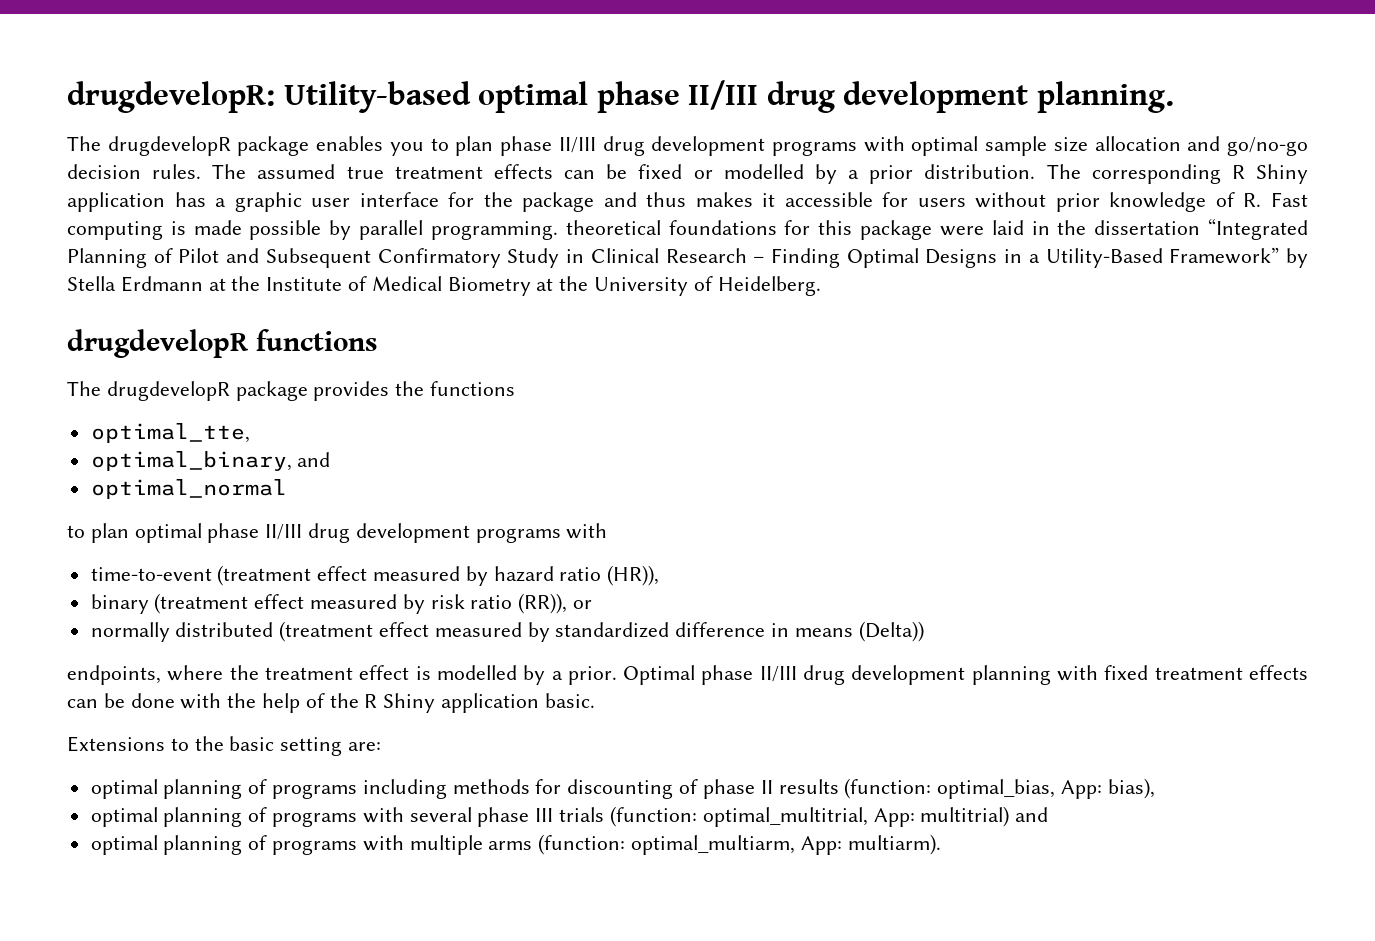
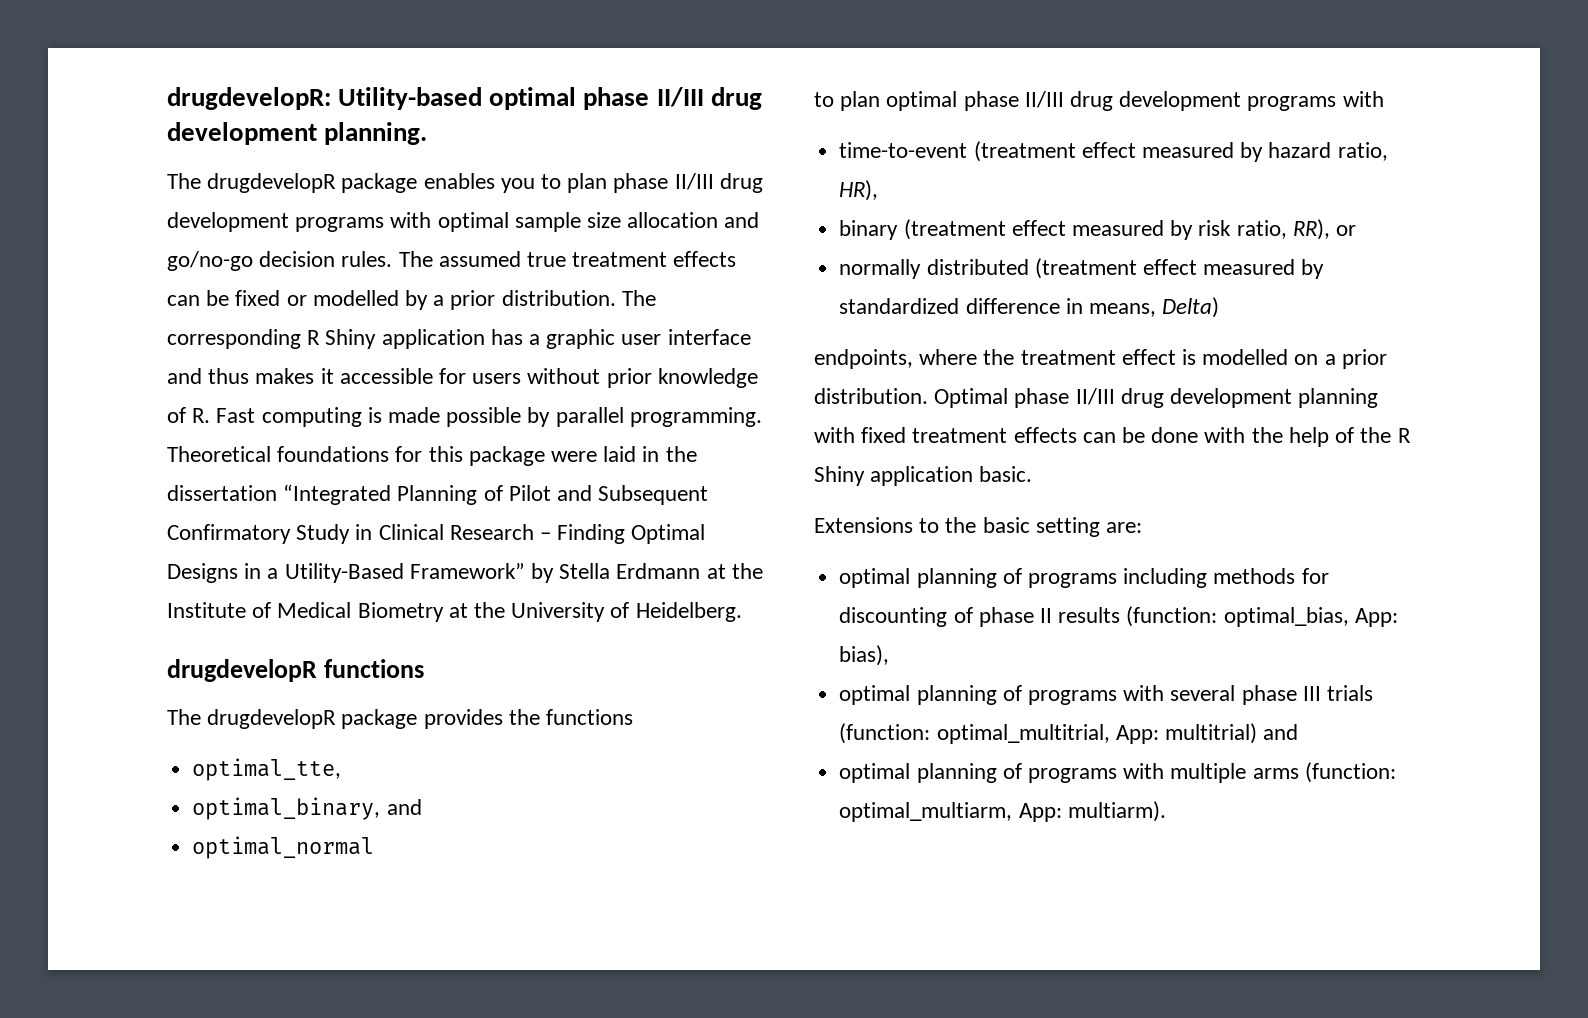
- The corresponding R Shiny application has a graphic user interface for the package and thus makes it accessible for users without prior knowledge of R. Fast computing is made possible by parallel programming. theoretical foundations for this package were laid in the dissertation “Integrated Planning of Pilot and Subsequent Confirmatory Study in Clinical Research – Finding Optimal Designs in a Utility-Based Framework” by Stella Erdmann at the Institute of Medical Biometry at the University of Heidelberg.
+ The corresponding R Shiny application has a graphic user interface and thus makes it accessible for users without prior knowledge of R. Fast computing is made possible by parallel programming. Theoretical foundations for this package were laid in the dissertation “Integrated Planning of Pilot and Subsequent Confirmatory Study in Clinical Research – Finding Optimal Designs in a Utility-Based Framework” by Stella Erdmann at the Institute of Medical Biometry at the University of Heidelberg.
- time-to-event (treatment effect measured by hazard ratio (HR)),
+ time-to-event (treatment effect measured by hazard ratio, HR),
- binary (treatment effect measured by risk ratio (RR)), or
+ binary (treatment effect measured by risk ratio, RR), or
- normally distributed (treatment effect measured by standardized difference in means (Delta))
+ normally distributed (treatment effect measured by standardized difference in means, Delta)
- endpoints, where the treatment effect is modelled by a prior.
+ endpoints, where the treatment effect is modelled on a prior distribution.

